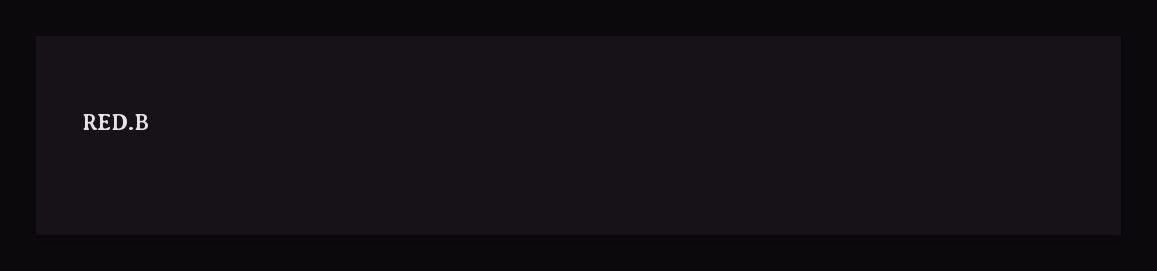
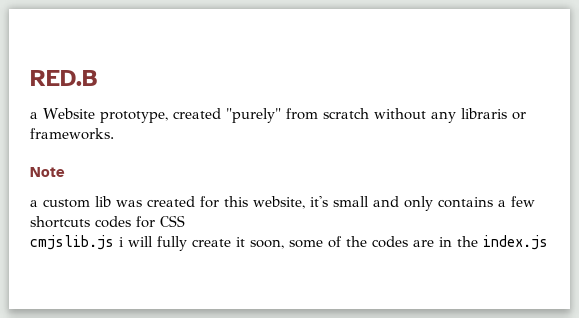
+ a Website prototype, created "purely" from scratch without any libraris or frameworks.
+ Note
+ a custom lib was created for this website, it's small and only contains a few shortcuts codes for CSS
+ cmjslib.js i will fully create it soon, some of the codes are in the index.js

